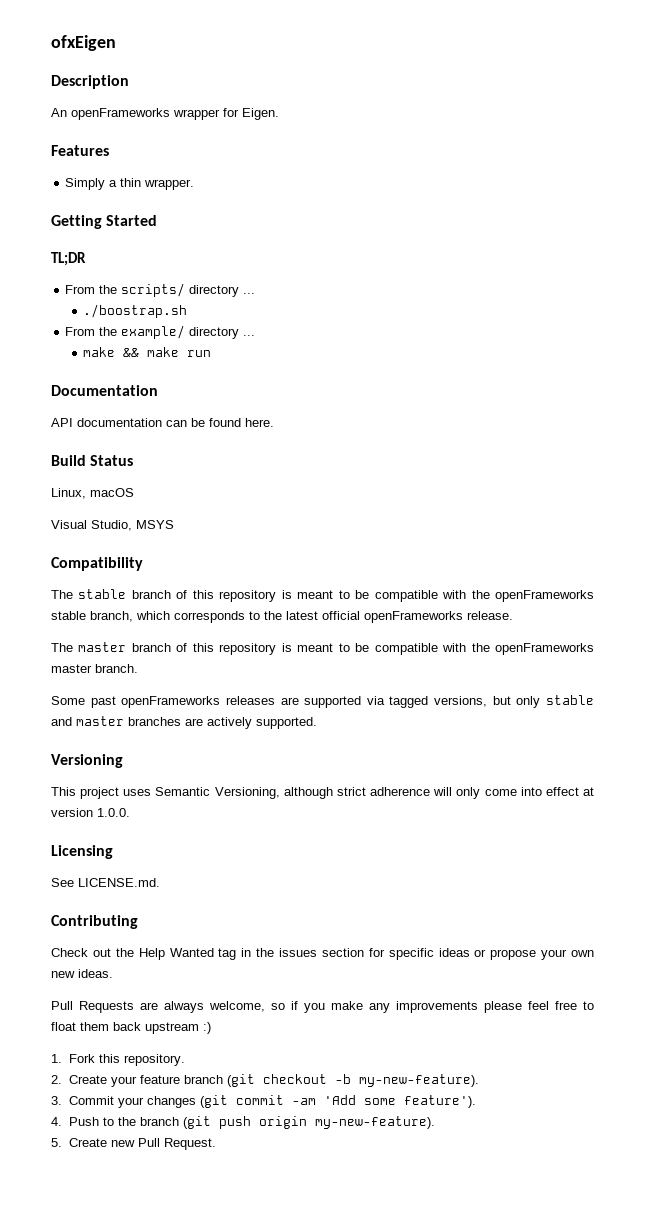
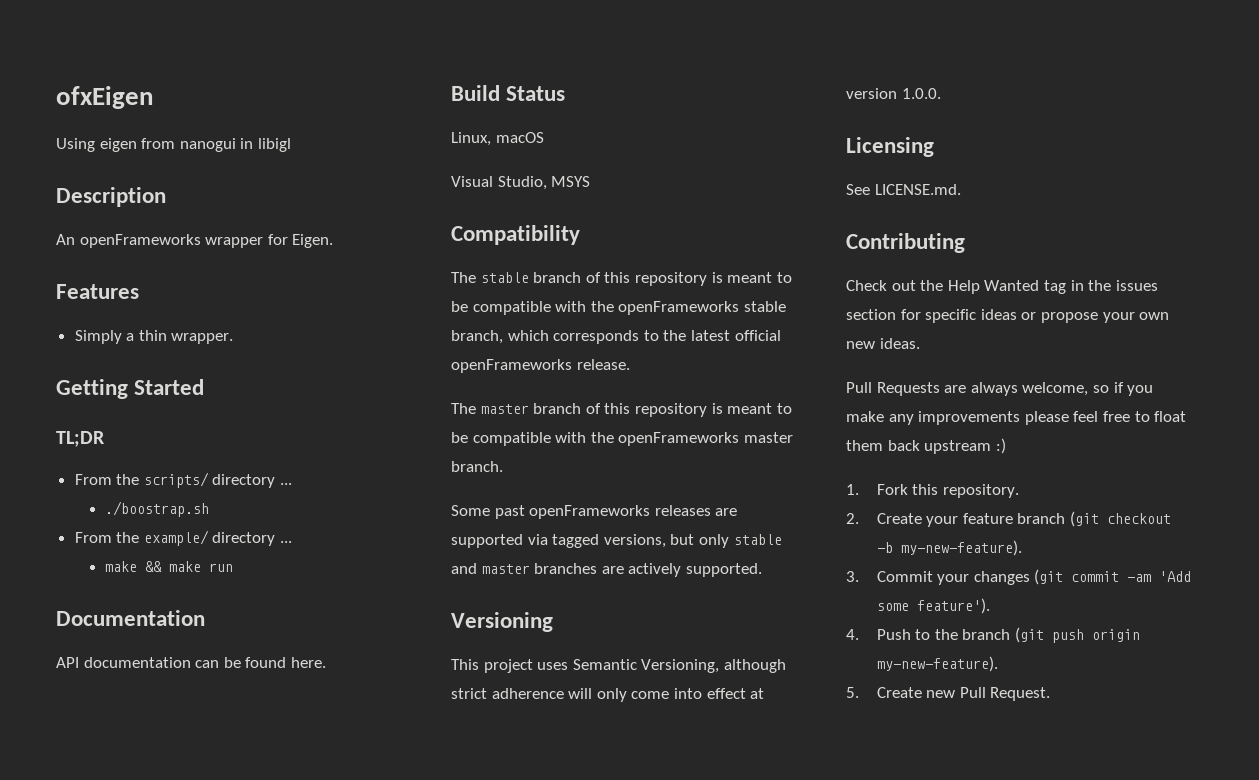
+ Using eigen from nanogui in libigl

